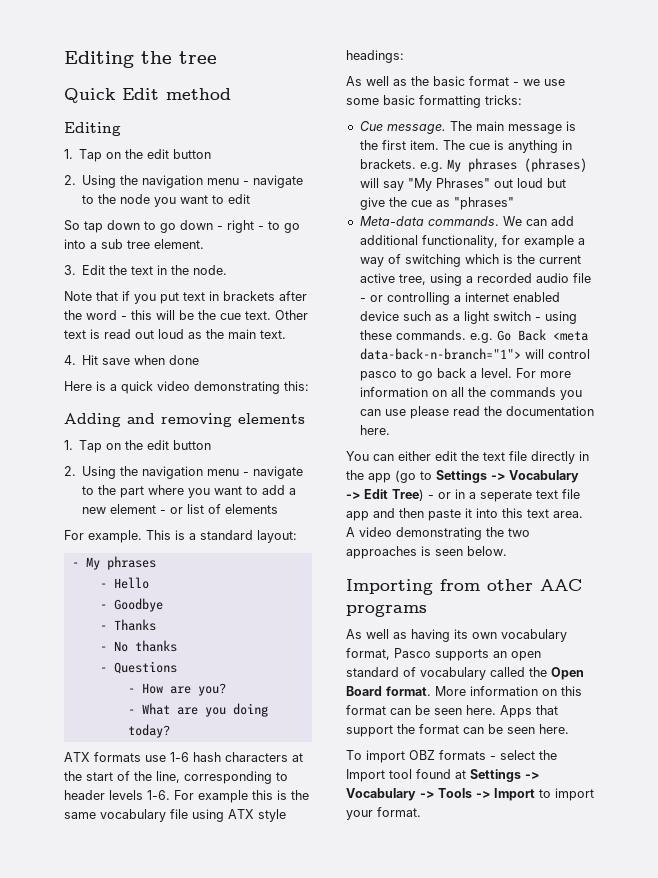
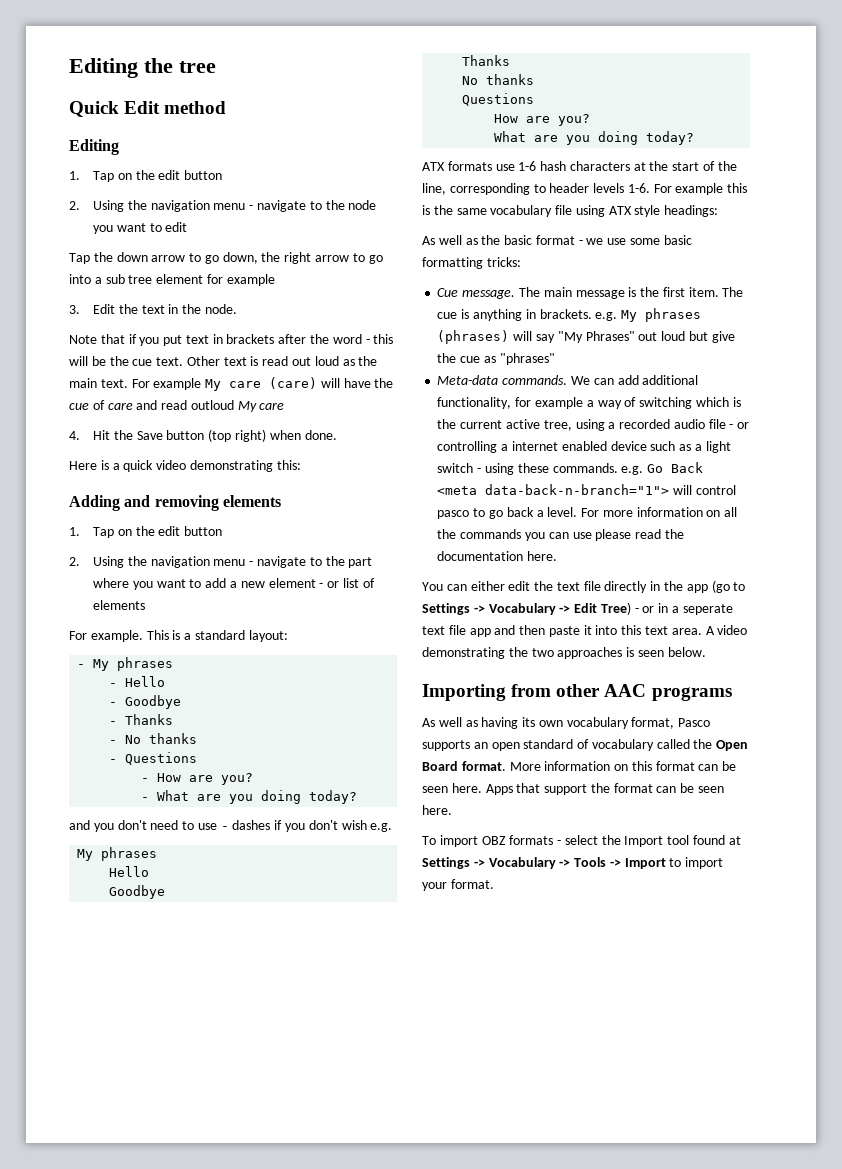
- So tap down to go down - right - to go into a sub tree element.
+ Tap the down arrow to go down, the right arrow to go into a sub tree element for example
- Other text is read out loud as the main text.
- 4. Hit save when done
+ Other text is read out loud as the main text. For example My care (care) will have the cue of care and read outloud My care
+ 4. Hit the Save button (top right) when done.
+ and you don't need to use - dashes if you don't wish e.g.
+ My phrases
+ Hello
+ Goodbye
+ Thanks
+ No thanks
+ Questions
+ How are you?
+ What are you doing today?

